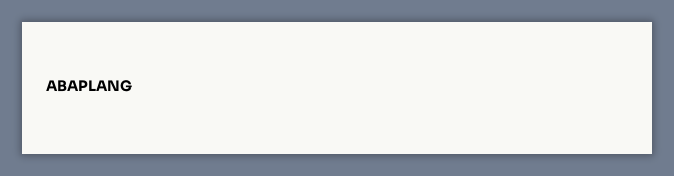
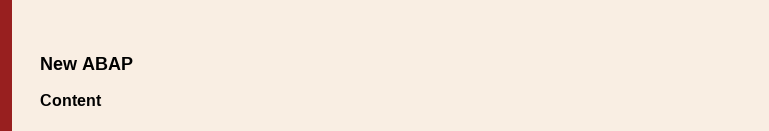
- ABAPLANG
+ New ABAP
+ Content

